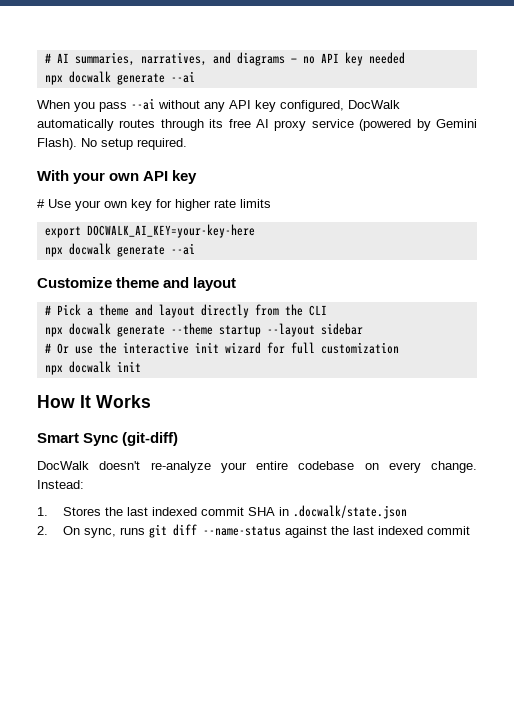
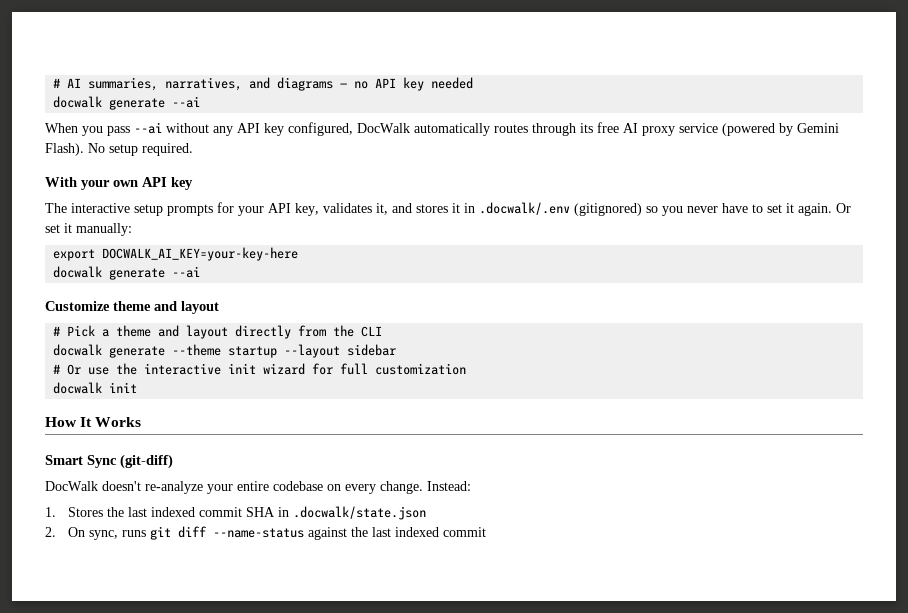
  # AI summaries, narratives, and diagrams — no API key needed
- npx docwalk generate --ai
+ docwalk generate --ai
- # Use your own key for higher rate limits
+ The interactive setup prompts for your API key, validates it, and stores it in .docwalk/.env (gitignored) so you never have to set it again. Or set it manually:
  export DOCWALK_AI_KEY=your-key-here
- npx docwalk generate --ai
+ docwalk generate --ai
- npx docwalk generate --theme startup --layout sidebar
+ docwalk generate --theme startup --layout sidebar
- npx docwalk init
+ docwalk init

